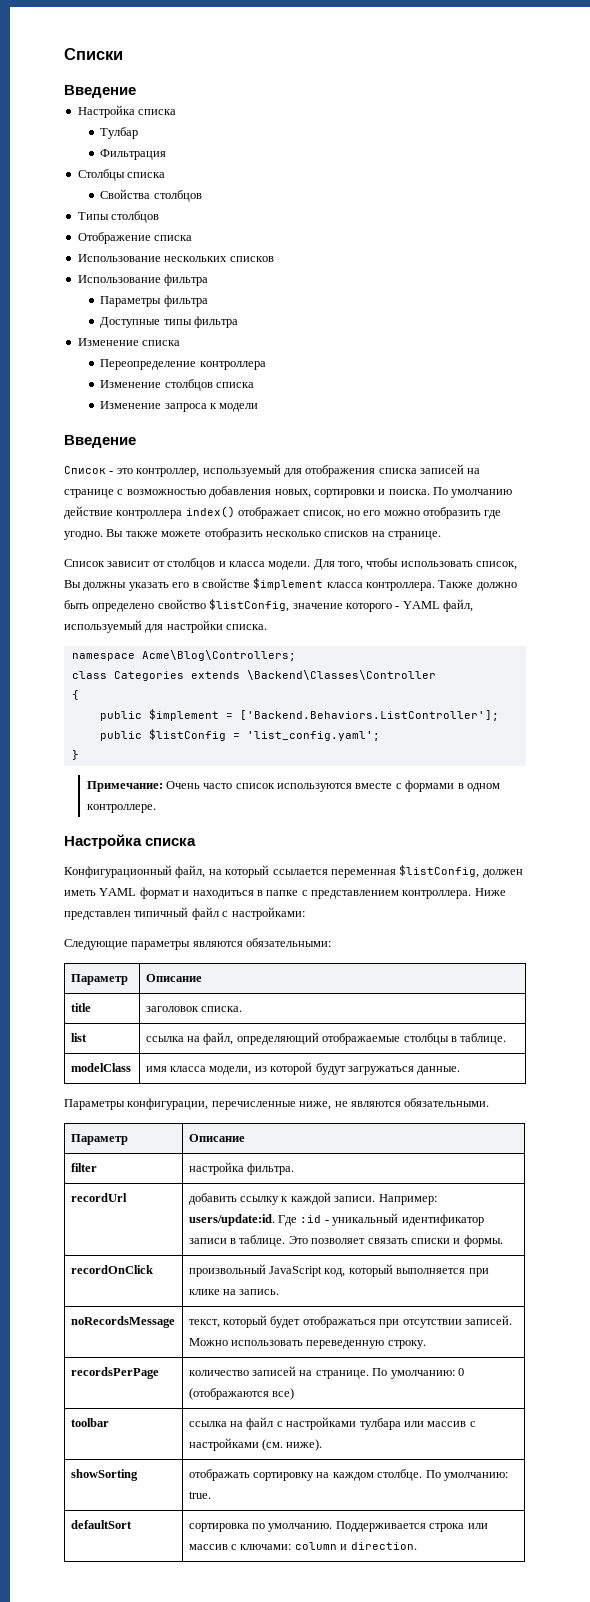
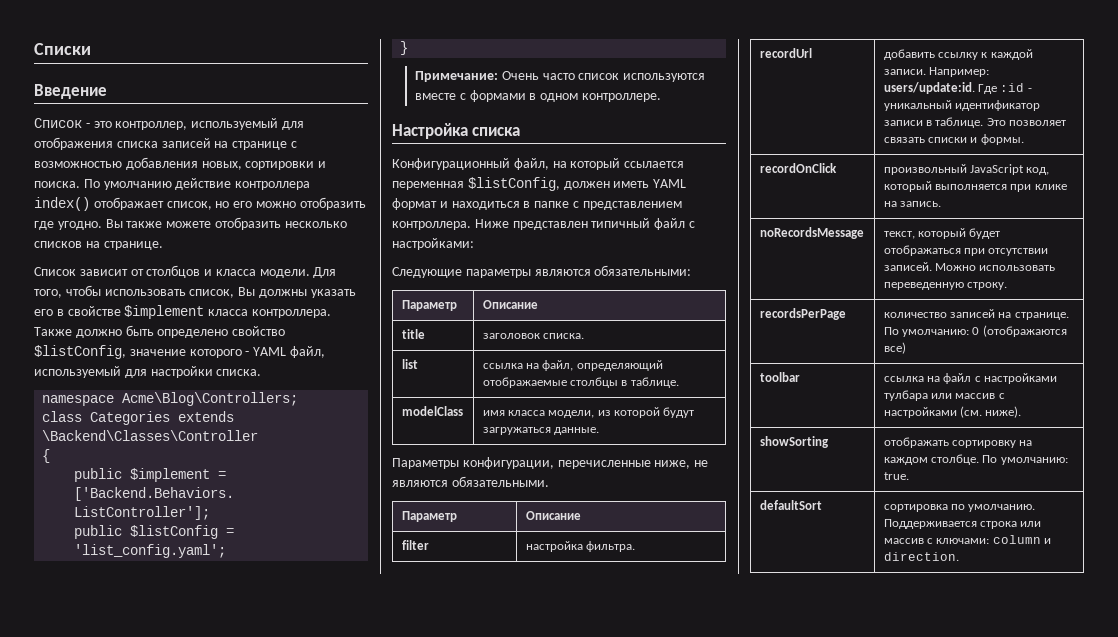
  Списки
- Введение
- Настройка списка
- Тулбар
- Фильтрация
- Столбцы списка
- Свойства столбцов
- Типы столбцов
- Отображение списка
- Использование нескольких списков
- Использование фильтра
- Параметры фильтра
- Доступные типы фильтра
- Изменение списка
- Переопределение контроллера
- Изменение столбцов списка
- Изменение запроса к модели

